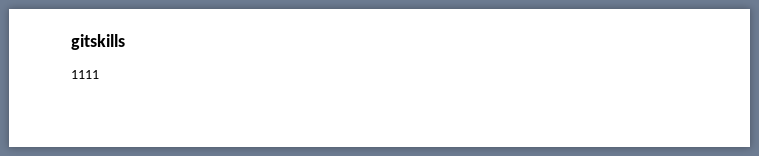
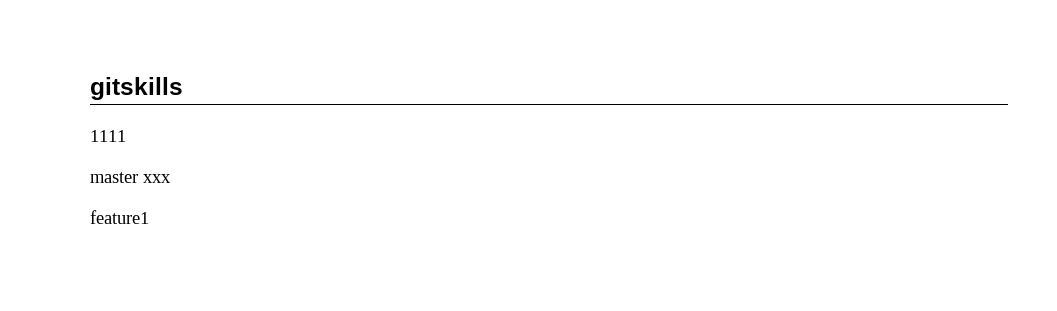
+ master xxx
+ feature1

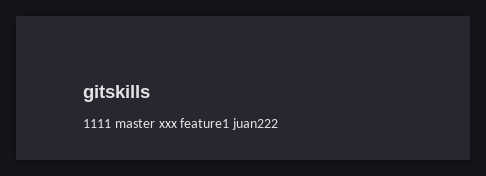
- 1111
- master xxx
- feature1
+ 1111 master xxx feature1 juan222

